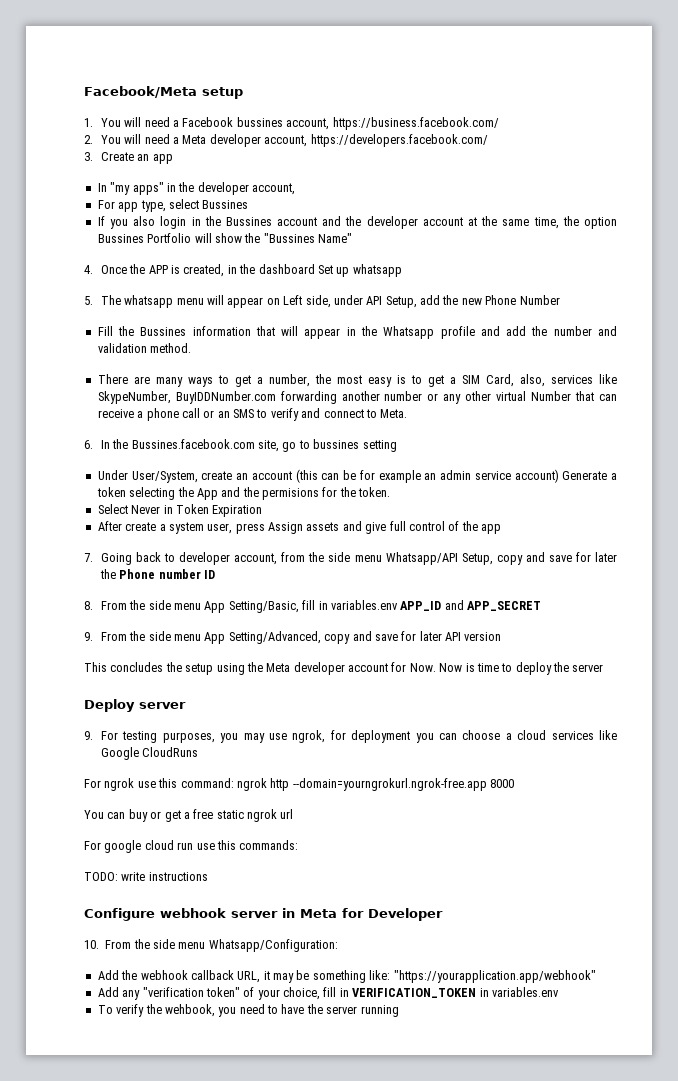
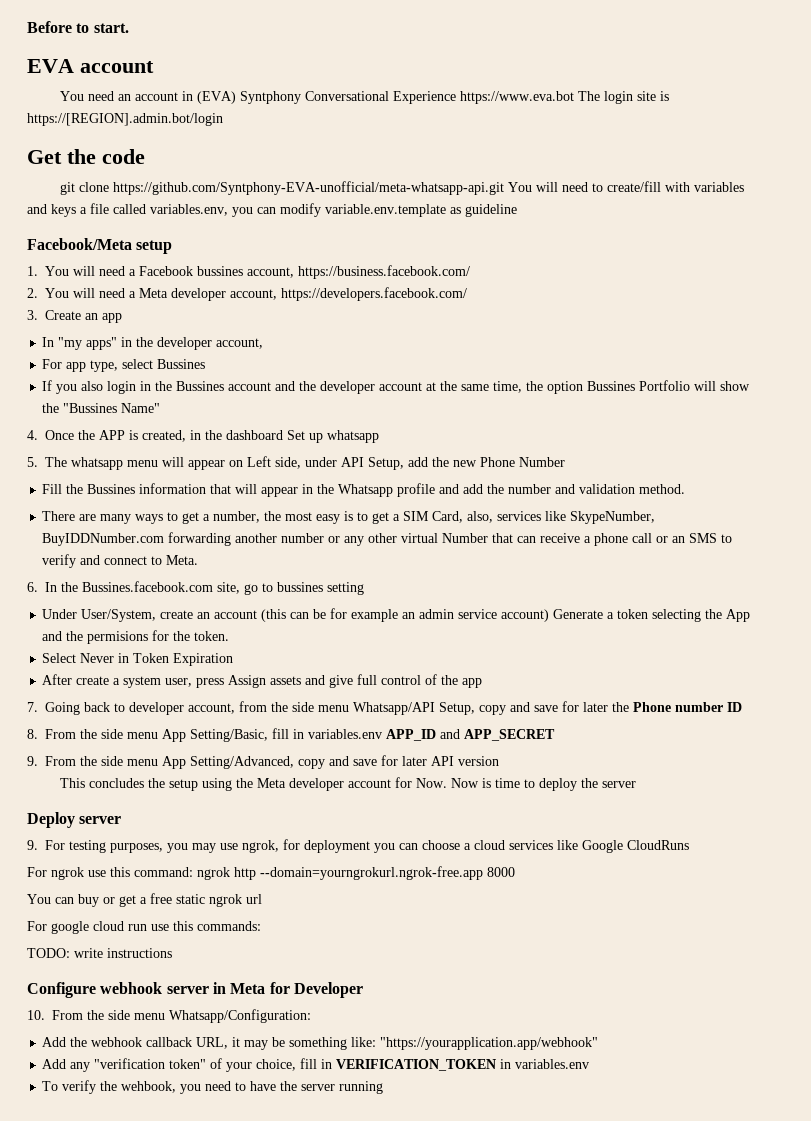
+ Before to start.
+ EVA account
+ You need an account in (EVA) Syntphony Conversational Experience https://www.eva.bot The login site is https://[REGION].admin.bot/login
+ Get the code
+ git clone https://github.com/Syntphony-EVA-unofficial/meta-whatsapp-api.git You will need to create/fill with variables and keys a file called variables.env, you can modify variable.env.template as guideline

